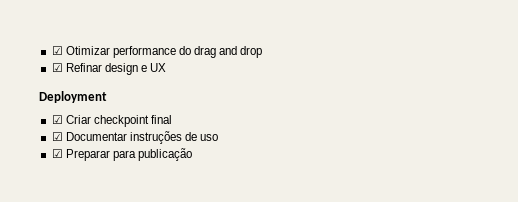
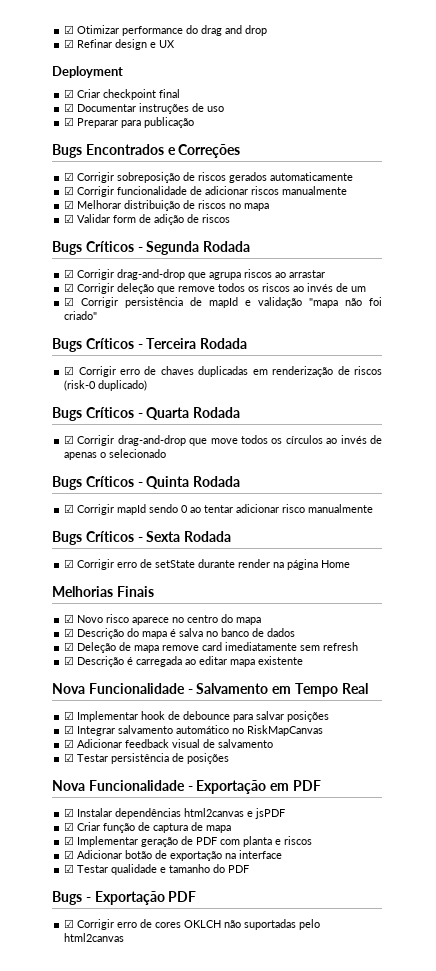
+ Bugs Encontrados e Correções
+ ☑ Corrigir sobreposição de riscos gerados automaticamente
+ ☑ Corrigir funcionalidade de adicionar riscos manualmente
+ ☑ Melhorar distribuição de riscos no mapa
+ ☑ Validar form de adição de riscos
+ Bugs Críticos - Segunda Rodada
+ ☑ Corrigir drag-and-drop que agrupa riscos ao arrastar
+ ☑ Corrigir deleção que remove todos os riscos ao invés de um
+ ☑ Corrigir persistência de mapId e validação "mapa não foi criado"
+ Bugs Críticos - Terceira Rodada
+ ☑ Corrigir erro de chaves duplicadas em renderização de riscos (risk-0 duplicado)
+ Bugs Críticos - Quarta Rodada
+ ☑ Corrigir drag-and-drop que move todos os círculos ao invés de apenas o selecionado
+ Bugs Críticos - Quinta Rodada
+ ☑ Corrigir mapId sendo 0 ao tentar adicionar risco manualmente
+ Bugs Críticos - Sexta Rodada
+ ☑ Corrigir erro de setState durante render na página Home
+ Melhorias Finais
+ ☑ Novo risco aparece no centro do mapa
+ ☑ Descrição do mapa é salva no banco de dados
+ ☑ Deleção de mapa remove card imediatamente sem refresh
+ ☑ Descrição é carregada ao editar mapa existente
+ Nova Funcionalidade - Salvamento em Tempo Real
+ ☑ Implementar hook de debounce para salvar posições
+ ☑ Integrar salvamento automático no RiskMapCanvas
+ ☑ Adicionar feedback visual de salvamento
+ ☑ Testar persistência de posições
+ Nova Funcionalidade - Exportação em PDF
+ ☑ Instalar dependências html2canvas e jsPDF
+ ☑ Criar função de captura de mapa
+ ☑ Implementar geração de PDF com planta e riscos
+ ☑ Adicionar botão de exportação na interface
+ ☑ Testar qualidade e tamanho do PDF
+ Bugs - Exportação PDF
+ ☑ Corrigir erro de cores OKLCH não suportadas pelo html2canvas

